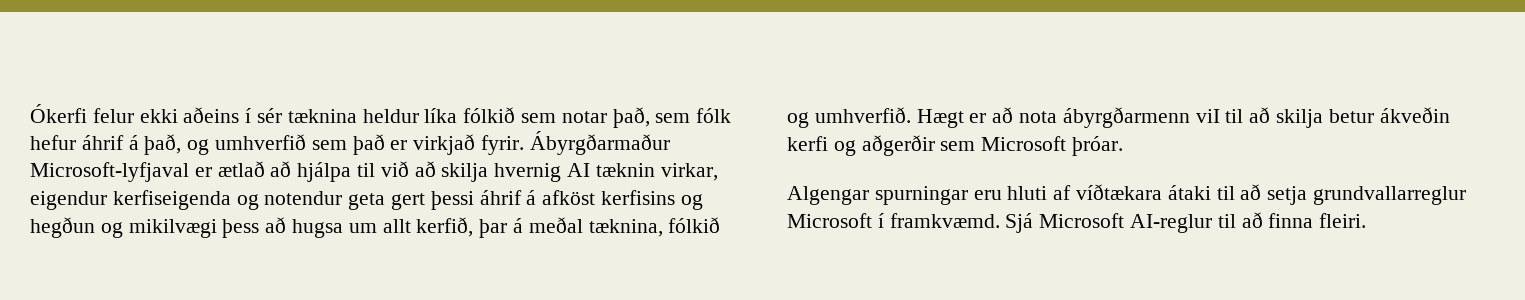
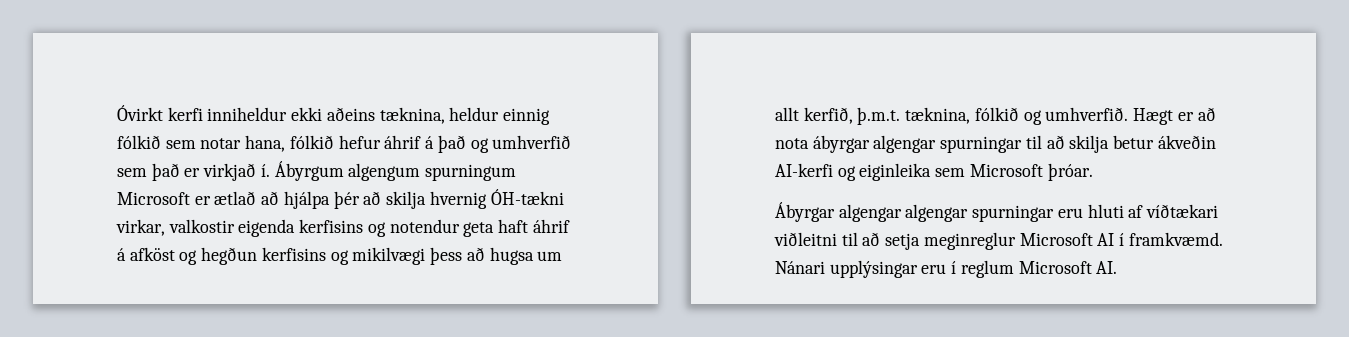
- Ókerfi felur ekki aðeins í sér tæknina heldur líka fólkið sem notar það, sem fólk hefur áhrif á það, og umhverfið sem það er virkjað fyrir. Ábyrgðarmaður Microsoft-lyfjaval er ætlað að hjálpa til við að skilja hvernig AI tæknin virkar, eigendur kerfiseigenda og notendur geta gert þessi áhrif á afköst kerfisins og hegðun og mikilvægi þess að hugsa um allt kerfið, þar á meðal tæknina, fólkið og umhverfið.
+ Óvirkt kerfi inniheldur ekki aðeins tæknina, heldur einnig fólkið sem notar hana, fólkið hefur áhrif á það og umhverfið sem það er virkjað í. Ábyrgum algengum spurningum Microsoft er ætlað að hjálpa þér að skilja hvernig ÓH-tækni virkar, valkostir eigenda kerfisins og notendur geta haft áhrif á afköst og hegðun kerfisins og mikilvægi þess að hugsa um allt kerfið, þ.m.t. tæknina, fólkið og umhverfið.
- Hægt er að nota ábyrgðarmenn viI til að skilja betur ákveðin kerfi og aðgerðir sem Microsoft þróar.
+ Hægt er að nota ábyrgar algengar spurningar til að skilja betur ákveðin AI-kerfi og eiginleika sem Microsoft þróar.
- Algengar spurningar eru hluti af víðtækara átaki til að setja grundvallarreglur Microsoft í framkvæmd. Sjá Microsoft AI-reglur til að finna fleiri.
+ Ábyrgar algengar algengar spurningar eru hluti af víðtækari viðleitni til að setja meginreglur Microsoft AI í framkvæmd. Nánari upplýsingar eru í reglum Microsoft AI.

